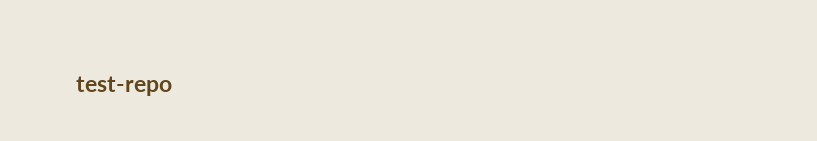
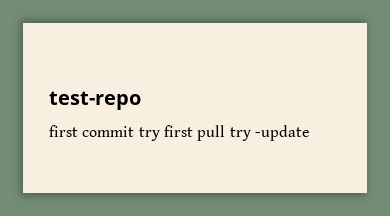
+ first commit try first pull try -update

